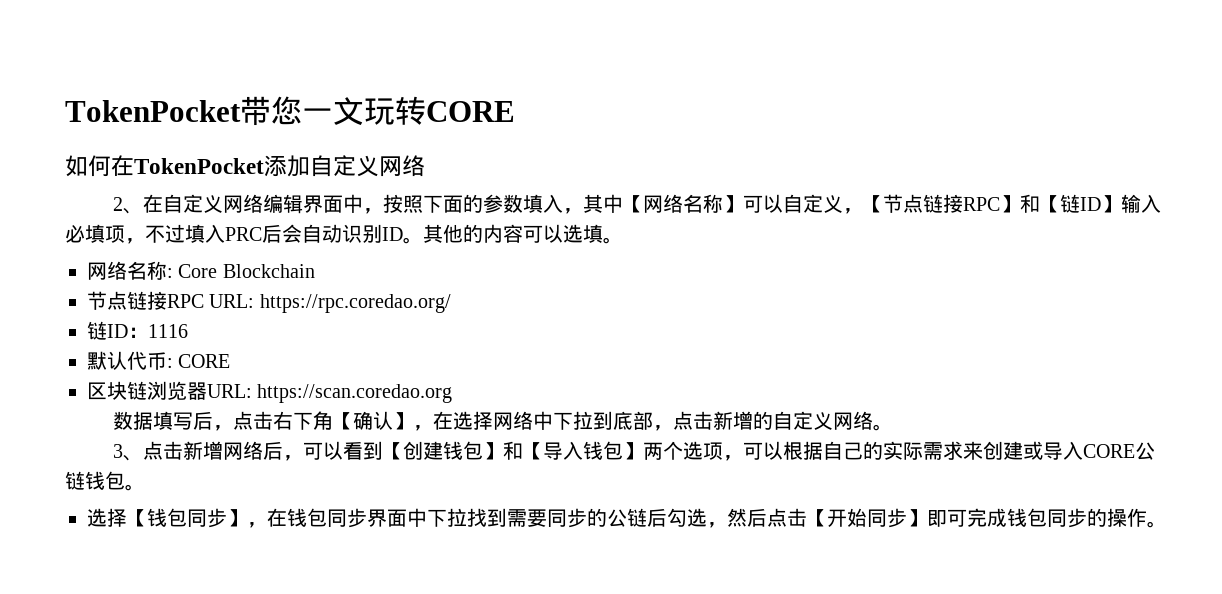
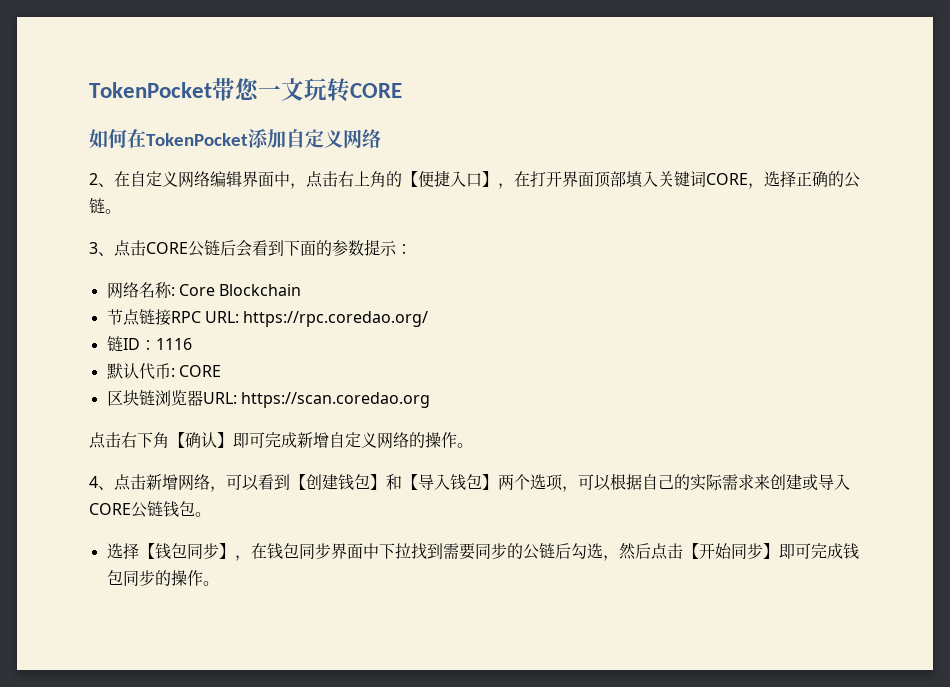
- 2、在自定义网络编辑界面中，按照下面的参数填入，其中【网络名称】可以自定义，【节点链接RPC】和【链ID】输入必填项，不过填入PRC后会自动识别ID。其他的内容可以选填。
+ 2、在自定义网络编辑界面中，点击右上角的【便捷入口】，在打开界面顶部填入关键词CORE，选择正确的公链。
+ 3、点击CORE公链后会看到下面的参数提示：
- 数据填写后，点击右下角【确认】，在选择网络中下拉到底部，点击新增的自定义网络。
- 3、点击新增网络后，可以看到【创建钱包】和【导入钱包】两个选项，可以根据自己的实际需求来创建或导入CORE公链钱包。
+ 点击右下角【确认】即可完成新增自定义网络的操作。
+ 4、点击新增网络，可以看到【创建钱包】和【导入钱包】两个选项，可以根据自己的实际需求来创建或导入CORE公链钱包。

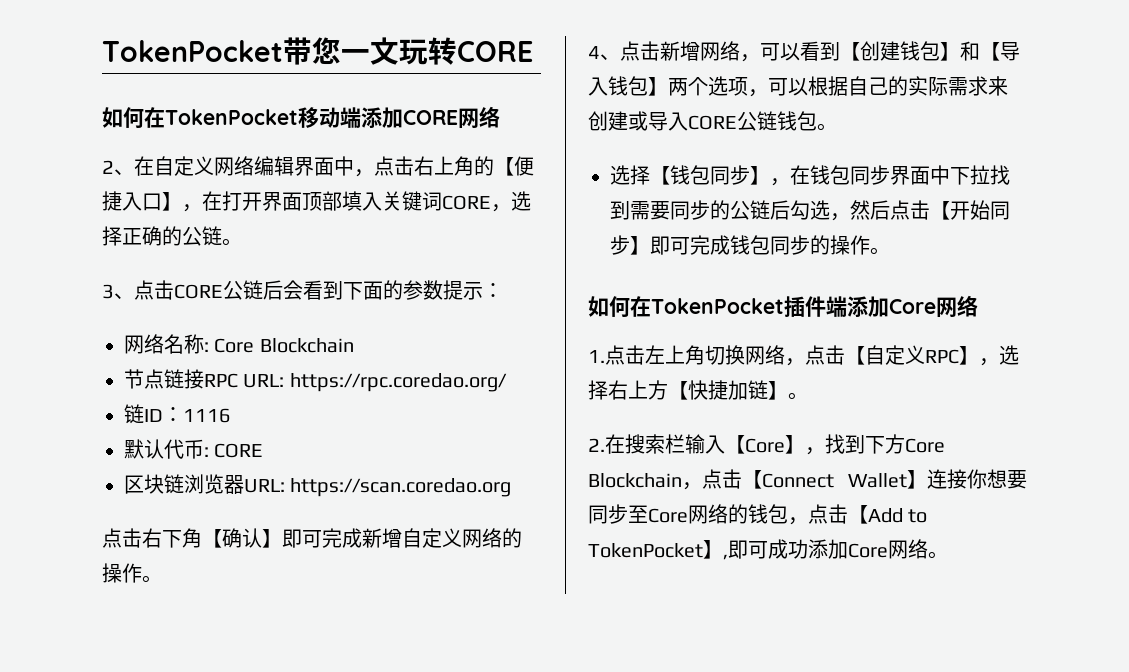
- 如何在TokenPocket添加自定义网络
+ 如何在TokenPocket移动端添加CORE网络
+ 如何在TokenPocket插件端添加Core网络
+ 1.点击左上角切换网络，点击【自定义RPC】，选择右上方【快捷加链】。
+ 2.在搜索栏输入【Core】，找到下方Core Blockchain，点击【Connect Wallet】连接你想要同步至Core网络的钱包，点击【Add to TokenPocket】,即可成功添加Core网络。

